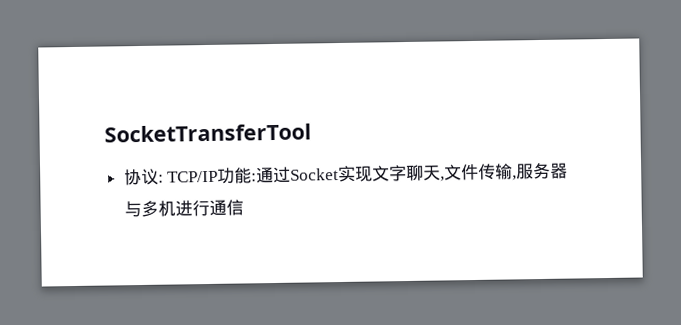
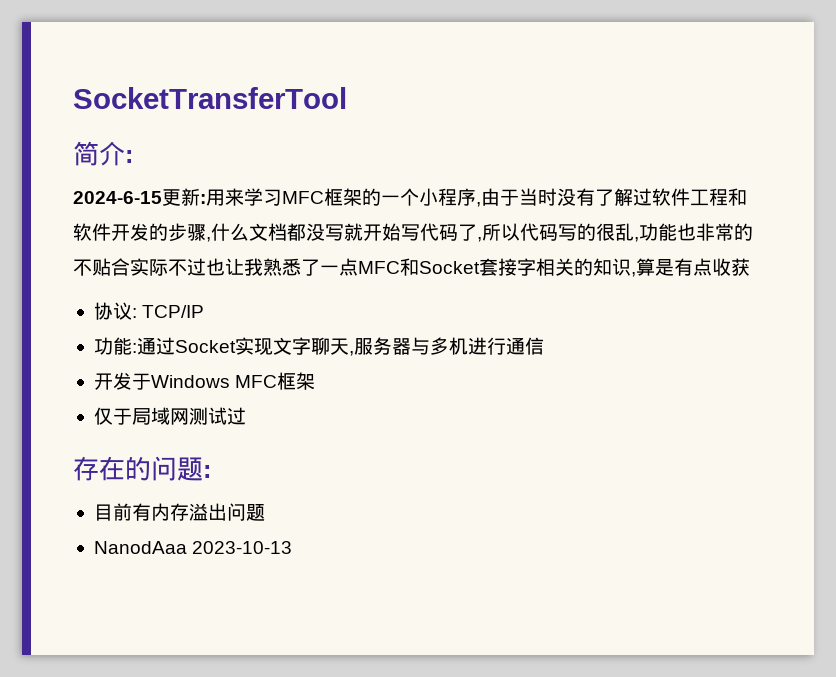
+ 简介:
+ 2024-6-15更新:用来学习MFC框架的一个小程序,由于当时没有了解过软件工程和软件开发的步骤,什么文档都没写就开始写代码了,所以代码写的很乱,功能也非常的不贴合实际不过也让我熟悉了一点MFC和Socket套接字相关的知识,算是有点收获
- 协议: TCP/IP功能:通过Socket实现文字聊天,文件传输,服务器与多机进行通信
+ 协议: TCP/IP
+ 功能:通过Socket实现文字聊天,服务器与多机进行通信
+ 开发于Windows MFC框架
+ 仅于局域网测试过
+ 存在的问题:
+ 目前有内存溢出问题
+ NanodAaa 2023-10-13

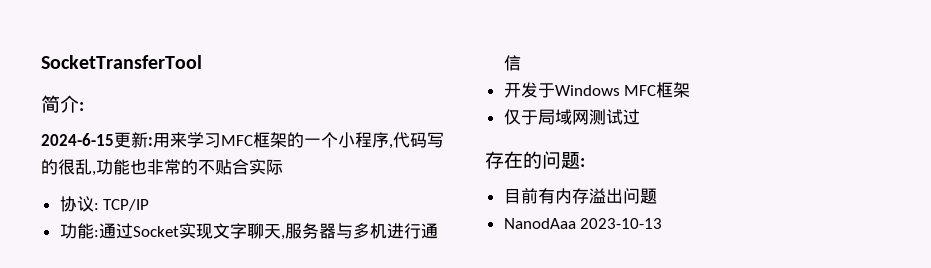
- 2024-6-15更新:用来学习MFC框架的一个小程序,由于当时没有了解过软件工程和软件开发的步骤,什么文档都没写就开始写代码了,所以代码写的很乱,功能也非常的不贴合实际不过也让我熟悉了一点MFC和Socket套接字相关的知识,算是有点收获
+ 2024-6-15更新:用来学习MFC框架的一个小程序,代码写的很乱,功能也非常的不贴合实际

